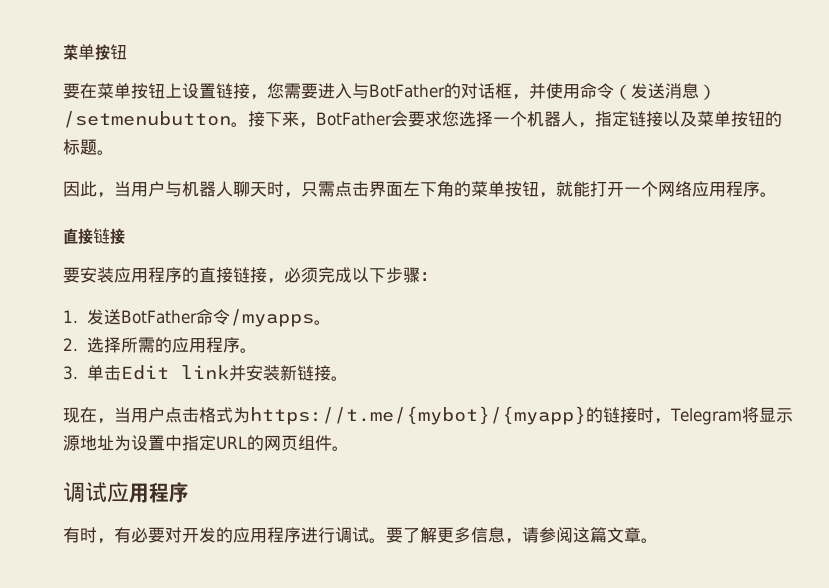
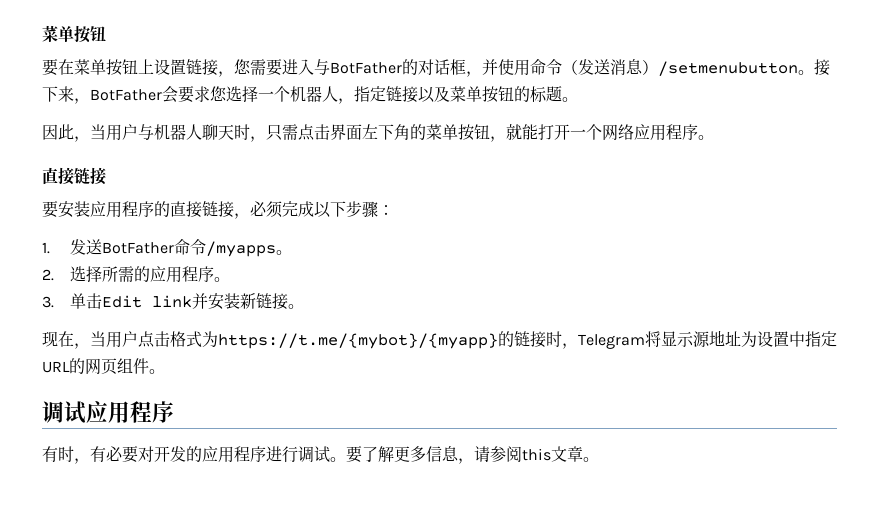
- 要了解更多信息，请参阅这篇文章。
+ 要了解更多信息，请参阅this文章。

